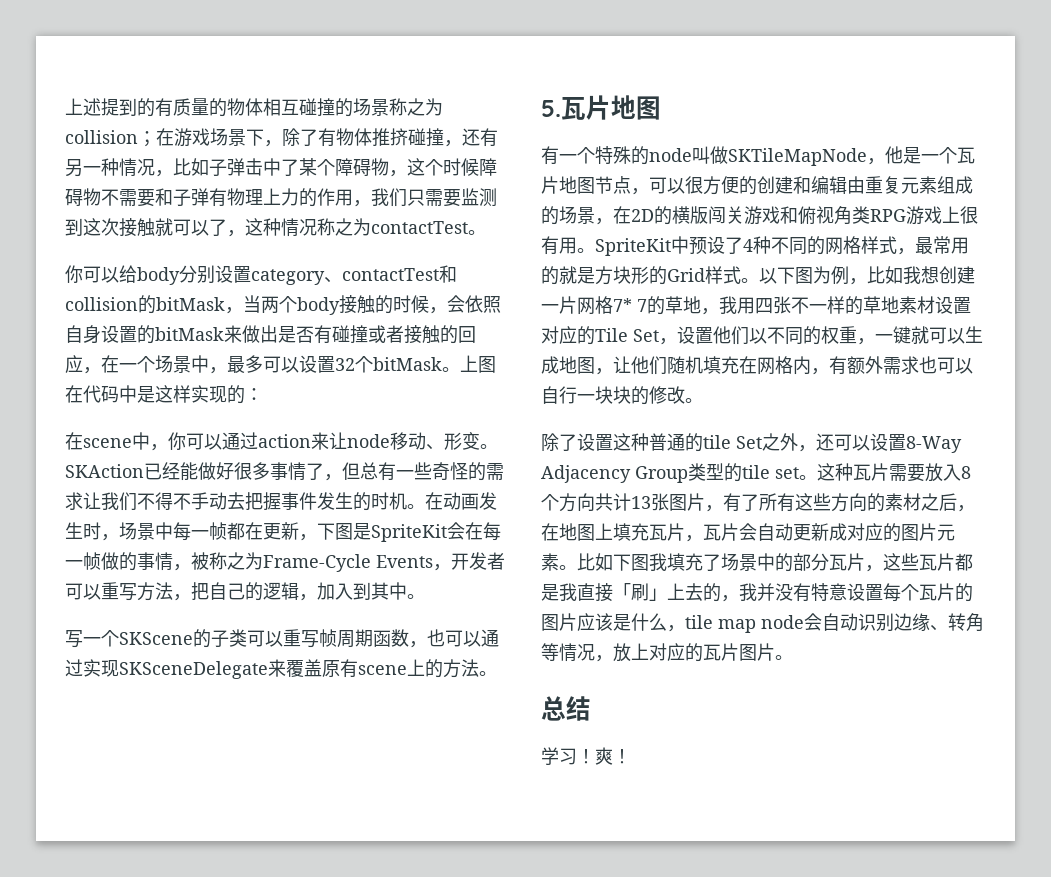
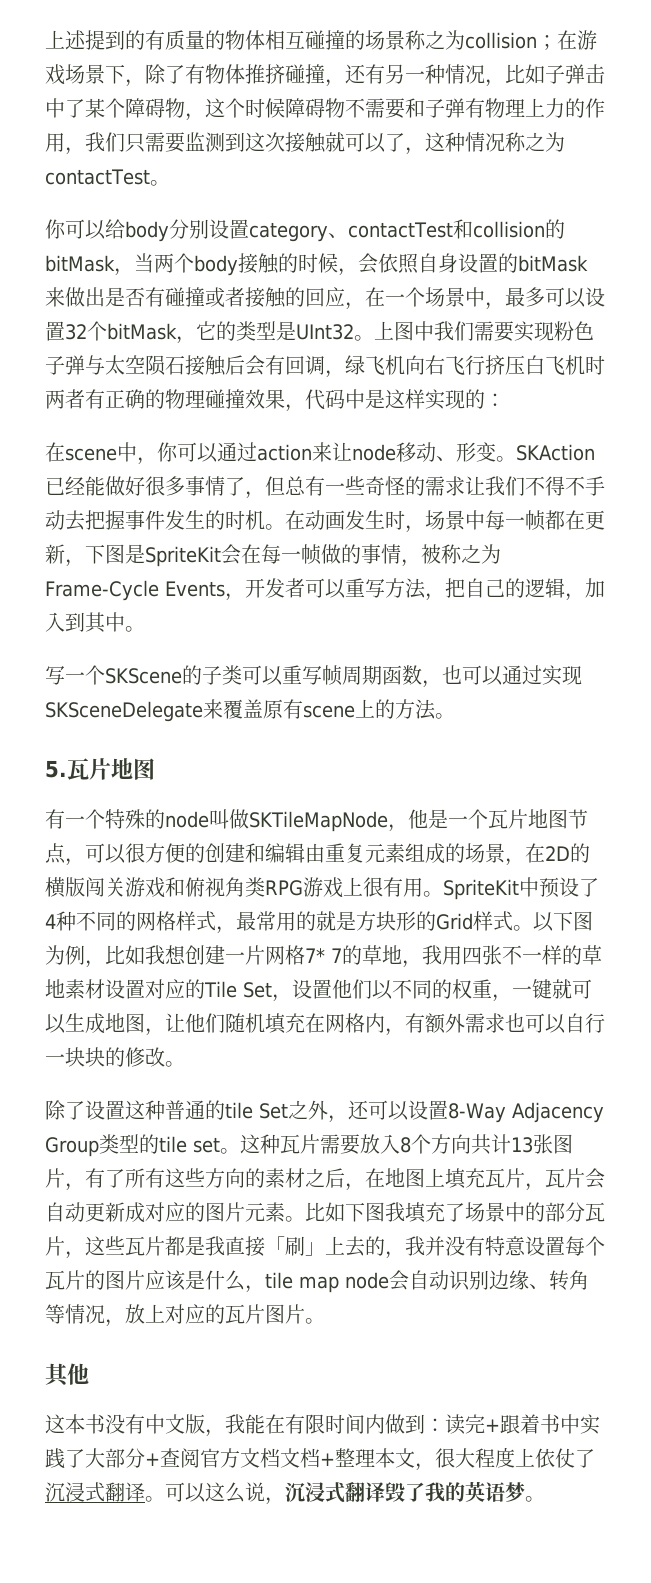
- 你可以给body分别设置category、contactTest和collision的bitMask，当两个body接触的时候，会依照自身设置的bitMask来做出是否有碰撞或者接触的回应，在一个场景中，最多可以设置32个bitMask。上图在代码中是这样实现的：
+ 你可以给body分别设置category、contactTest和collision的bitMask，当两个body接触的时候，会依照自身设置的bitMask来做出是否有碰撞或者接触的回应，在一个场景中，最多可以设置32个bitMask，它的类型是UInt32。上图中我们需要实现粉色子弹与太空陨石接触后会有回调，绿飞机向右飞行挤压白飞机时两者有正确的物理碰撞效果，代码中是这样实现的：
- 总结
- 学习！爽！
+ 其他
+ 这本书没有中文版，我能在有限时间内做到：读完+跟着书中实践了大部分+查阅官方文档文档+整理本文，很大程度上依仗了沉浸式翻译。可以这么说，沉浸式翻译毁了我的英语梦。

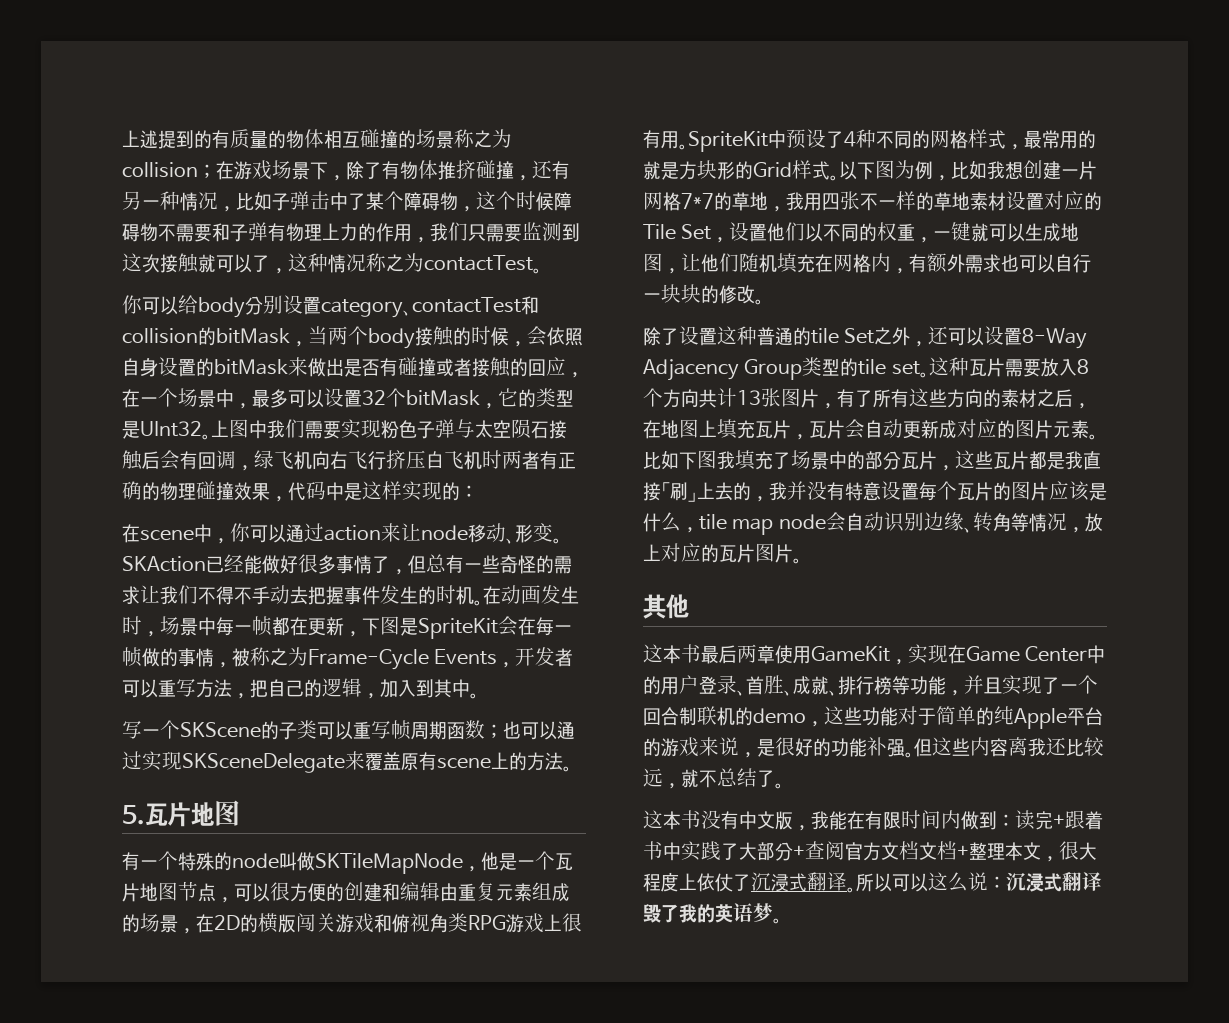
- 写一个SKScene的子类可以重写帧周期函数，也可以通过实现SKSceneDelegate来覆盖原有scene上的方法。
+ 写一个SKScene的子类可以重写帧周期函数；也可以通过实现SKSceneDelegate来覆盖原有scene上的方法。
- 以下图为例，比如我想创建一片网格7* 7的草地，我用四张不一样的草地素材设置对应的Tile Set，设置他们以不同的权重，一键就可以生成地图，让他们随机填充在网格内，有额外需求也可以自行一块块的修改。
+ 以下图为例，比如我想创建一片网格7*7的草地，我用四张不一样的草地素材设置对应的Tile Set，设置他们以不同的权重，一键就可以生成地图，让他们随机填充在网格内，有额外需求也可以自行一块块的修改。
+ 这本书最后两章使用GameKit，实现在Game Center中的用户登录、首胜、成就、排行榜等功能，并且实现了一个回合制联机的demo，这些功能对于简单的纯Apple平台的游戏来说，是很好的功能补强。但这些内容离我还比较远，就不总结了。
- 可以这么说，沉浸式翻译毁了我的英语梦。
+ 所以可以这么说：沉浸式翻译毁了我的英语梦。

